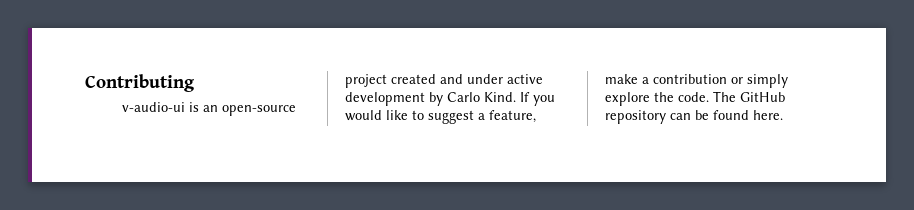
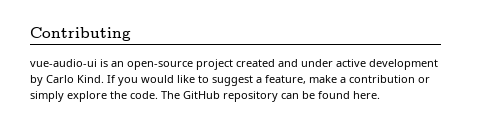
- v-audio-ui is an open-source project created and under active development by Carlo Kind.
+ vue-audio-ui is an open-source project created and under active development by Carlo Kind.

